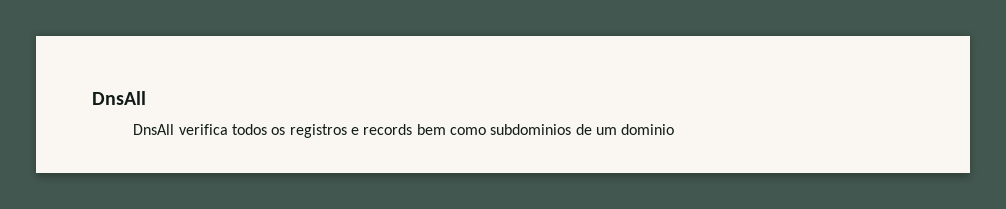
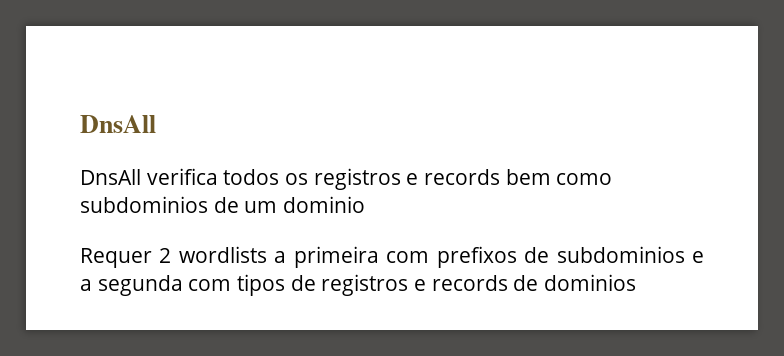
+ Requer 2 wordlists a primeira com prefixos de subdominios e a segunda com tipos de registros e records de dominios

